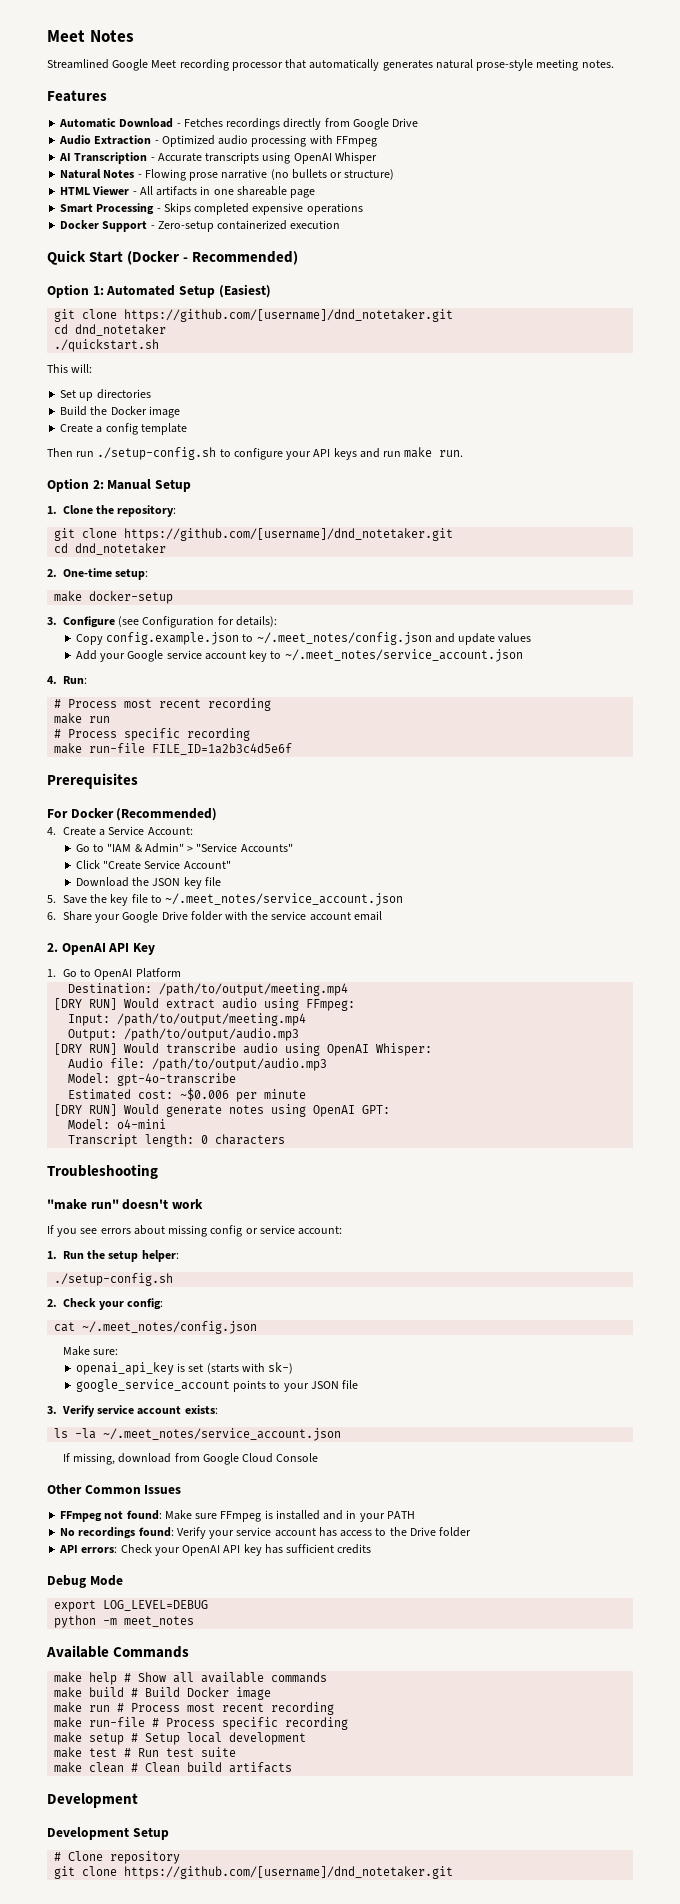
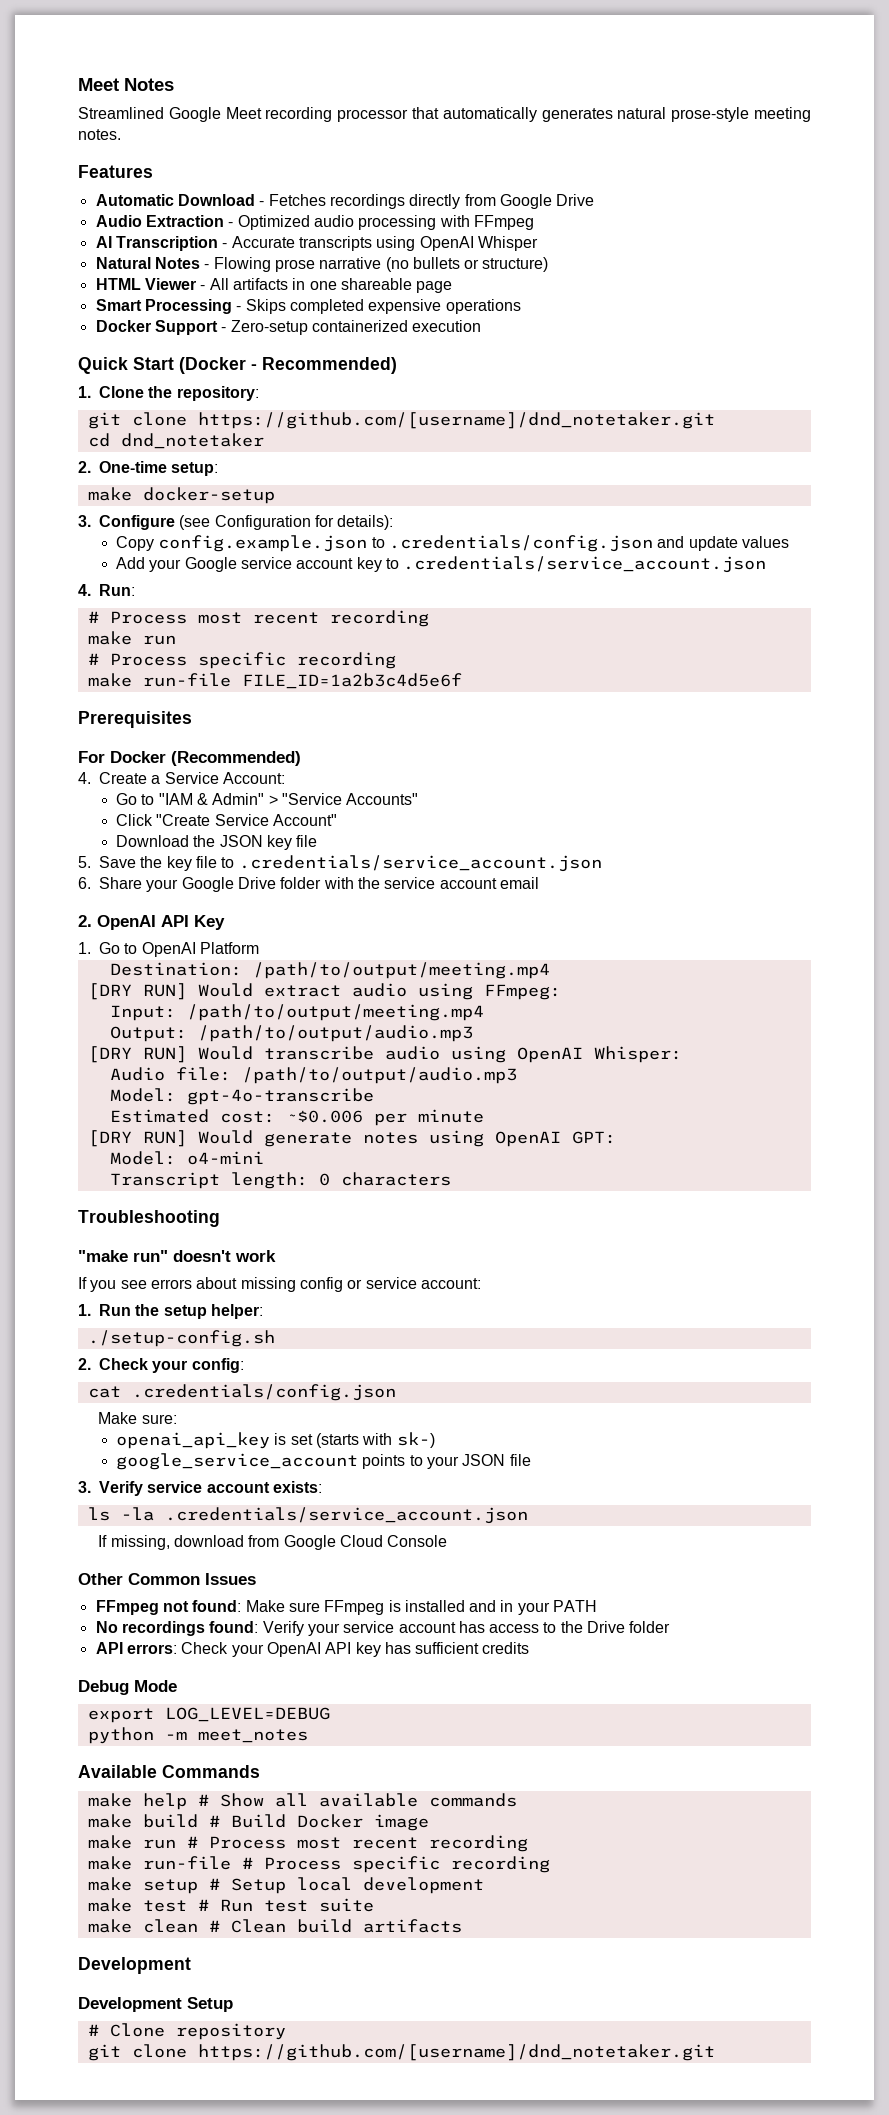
- Option 1: Automated Setup (Easiest)
- git clone https://github.com/[username]/dnd_notetaker.git
- cd dnd_notetaker
- ./quickstart.sh
- This will:
- Set up directories
- Build the Docker image
- Create a config template
- Then run ./setup-config.sh to configure your API keys and run make run.
- Option 2: Manual Setup
- Copy config.example.json to ~/.meet_notes/config.json and update values
+ Copy config.example.json to .credentials/config.json and update values
- Add your Google service account key to ~/.meet_notes/service_account.json
+ Add your Google service account key to .credentials/service_account.json
- 5. Save the key file to ~/.meet_notes/service_account.json
+ 5. Save the key file to .credentials/service_account.json
- cat ~/.meet_notes/config.json
+ cat .credentials/config.json
- ls -la ~/.meet_notes/service_account.json
+ ls -la .credentials/service_account.json

